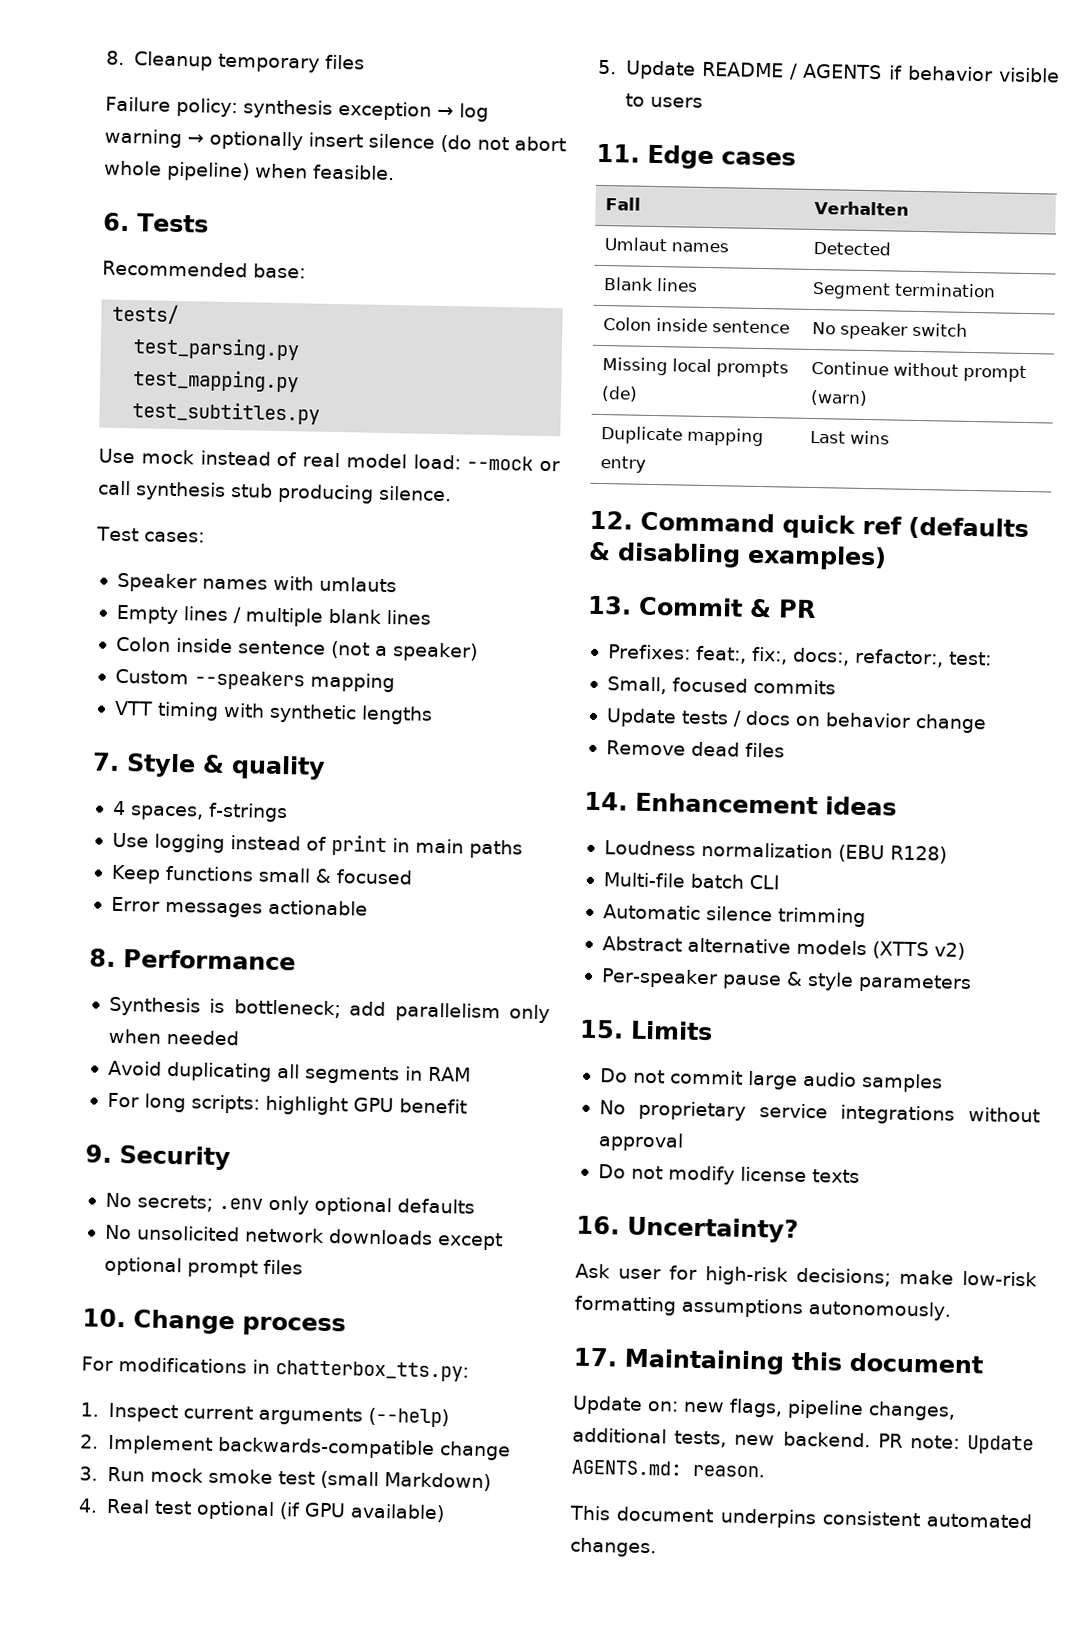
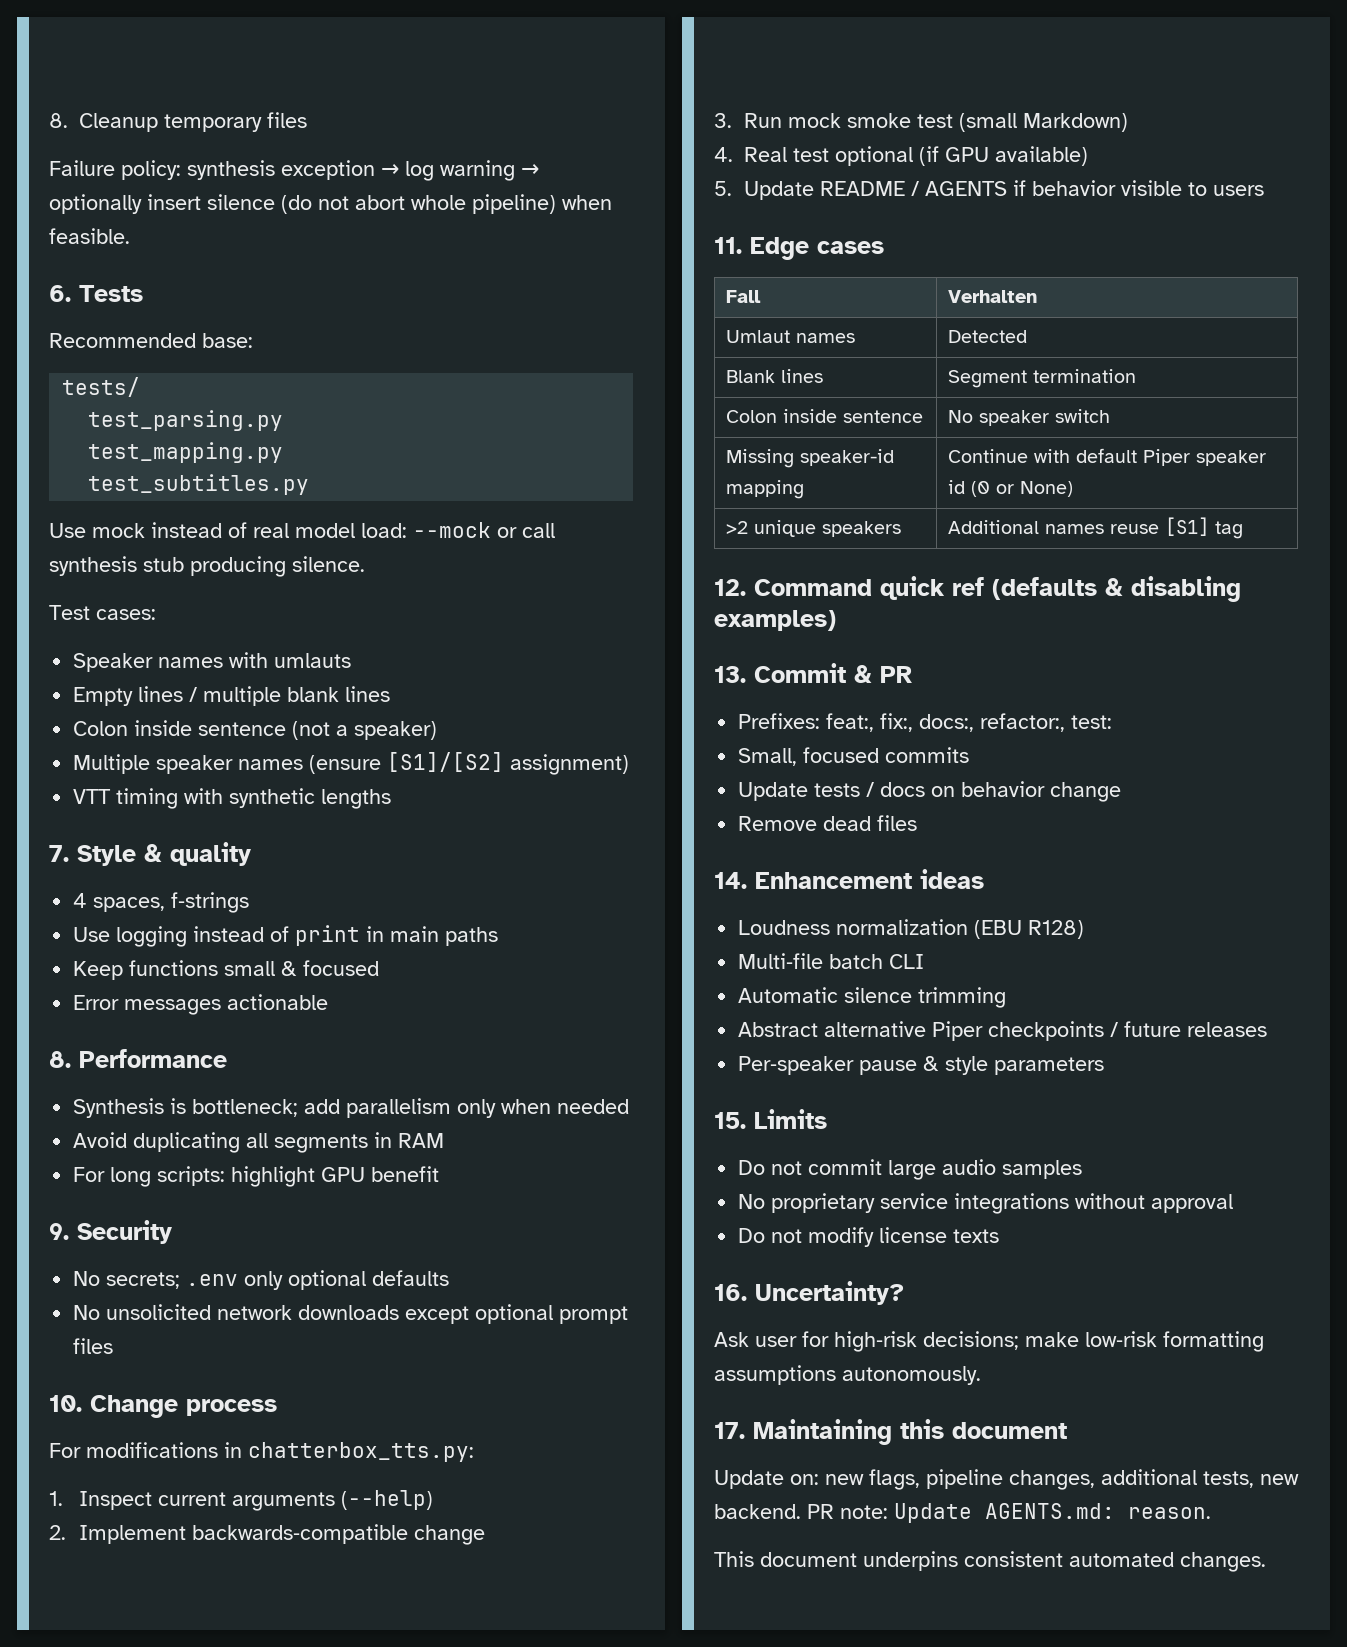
- Custom --speakers mapping
+ Multiple speaker names (ensure [S1]/[S2] assignment)
- Missing local prompts (de) | Continue without prompt (warn)
- Duplicate mapping entry | Last wins
+ Missing speaker-id mapping | Continue with default Piper speaker id (0 or None)
+ >2 unique speakers | Additional names reuse [S1] tag
- Abstract alternative models (XTTS v2)
+ Abstract alternative Piper checkpoints / future releases

